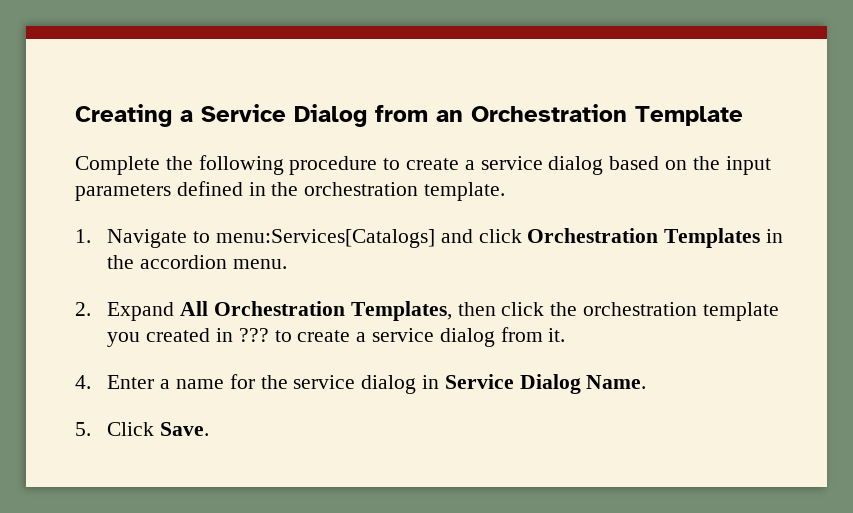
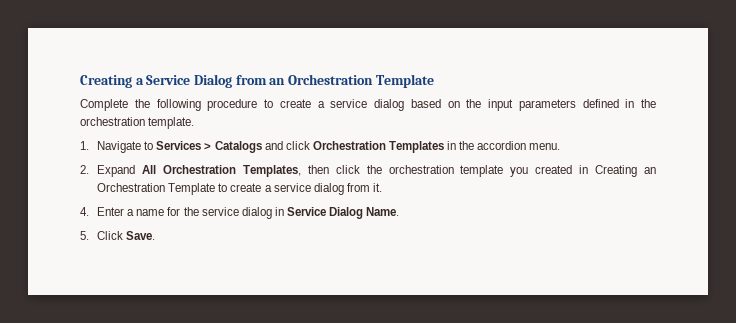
- 1. Navigate to menu:Services[Catalogs] and click Orchestration Templates in the accordion menu.
+ 1. Navigate to Services > Catalogs and click Orchestration Templates in the accordion menu.
- 2. Expand All Orchestration Templates, then click the orchestration template you created in ??? to create a service dialog from it.
+ 2. Expand All Orchestration Templates, then click the orchestration template you created in Creating an Orchestration Template to create a service dialog from it.

